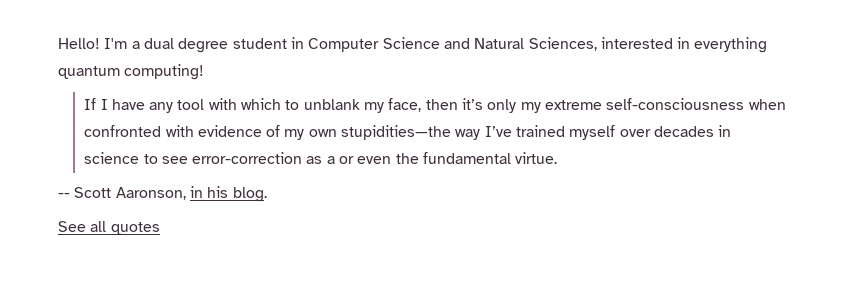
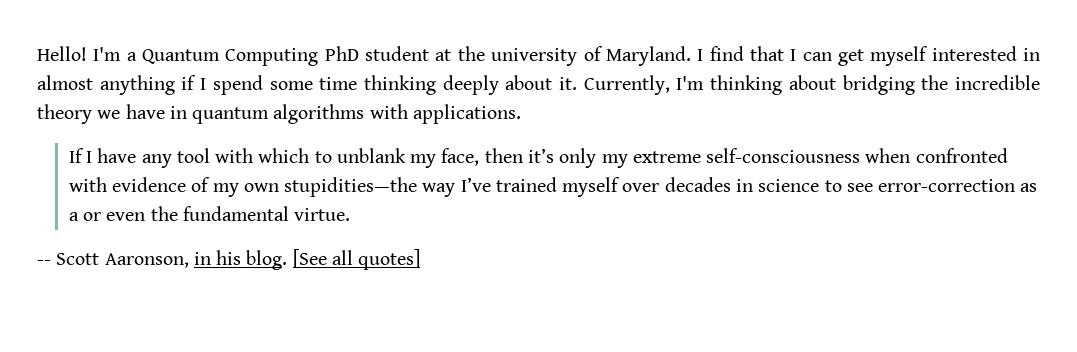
- I'm a dual degree student in Computer Science and Natural Sciences, interested in everything quantum computing!
+ I'm a Quantum Computing PhD student at the university of Maryland. I find that I can get myself interested in almost anything if I spend some time thinking deeply about it. Currently, I'm thinking about bridging the incredible theory we have in quantum algorithms with applications.
- -- Scott Aaronson, in his blog.
- See all quotes
+ -- Scott Aaronson, in his blog. [See all quotes]

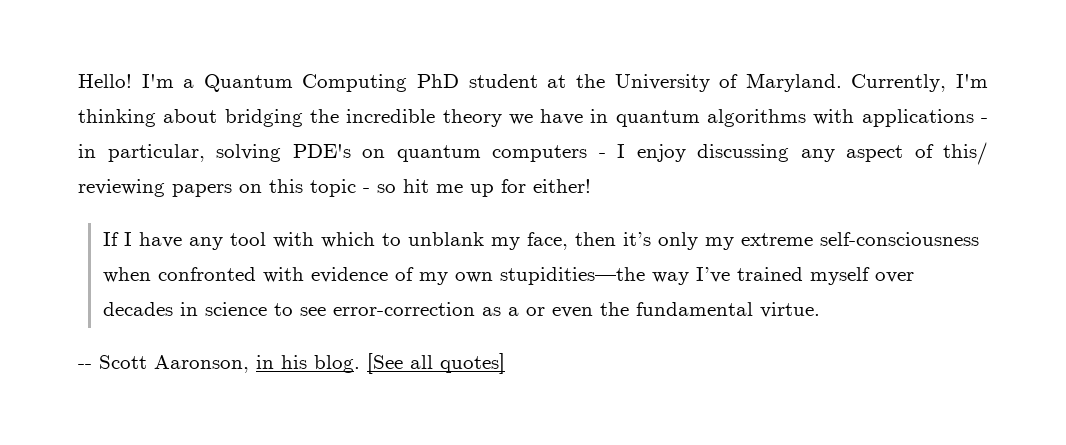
- I'm a Quantum Computing PhD student at the university of Maryland.
+ I'm a Quantum Computing PhD student at the University of Maryland.
- I find that I can get myself interested in almost anything if I spend some time thinking deeply about it.
- Currently, I'm thinking about bridging the incredible theory we have in quantum algorithms with applications.
+ Currently, I'm thinking about bridging the incredible theory we have in quantum algorithms with applications - in particular, solving PDE's on quantum computers - I enjoy discussing any aspect of this/ reviewing papers on this topic - so hit me up for either!

